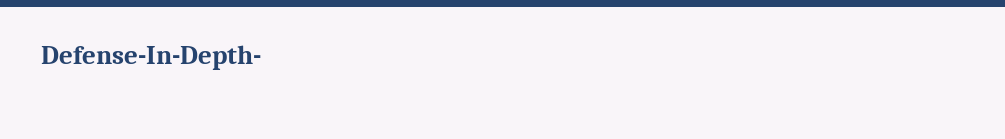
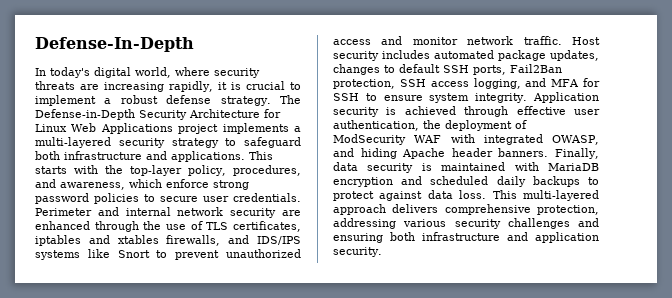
- Defense-In-Depth-
+ Defense-In-Depth
+ In today's digital world, where security threats are increasing rapidly, it is crucial to implement a robust defense strategy. The Defense-in-Depth Security Architecture for Linux Web Applications project implements a multi-layered security strategy to safeguard both infrastructure and applications. This starts with the top-layer policy, procedures, and awareness, which enforce strong password policies to secure user credentials. Perimeter and internal network security are enhanced through the use of TLS certificates, iptables and xtables firewalls, and IDS/IPS systems like Snort to prevent unauthorized access and monitor network traffic. Host security includes automated package updates, changes to default SSH ports, Fail2Ban protection, SSH access logging, and MFA for SSH to ensure system integrity. Application security is achieved through effective user authentication, the deployment of ModSecurity WAF with integrated OWASP, and hiding Apache header banners. Finally, data security is maintained with MariaDB encryption and scheduled daily backups to protect against data loss. This multi-layered approach delivers comprehensive protection, addressing various security challenges and ensuring both infrastructure and application security.

